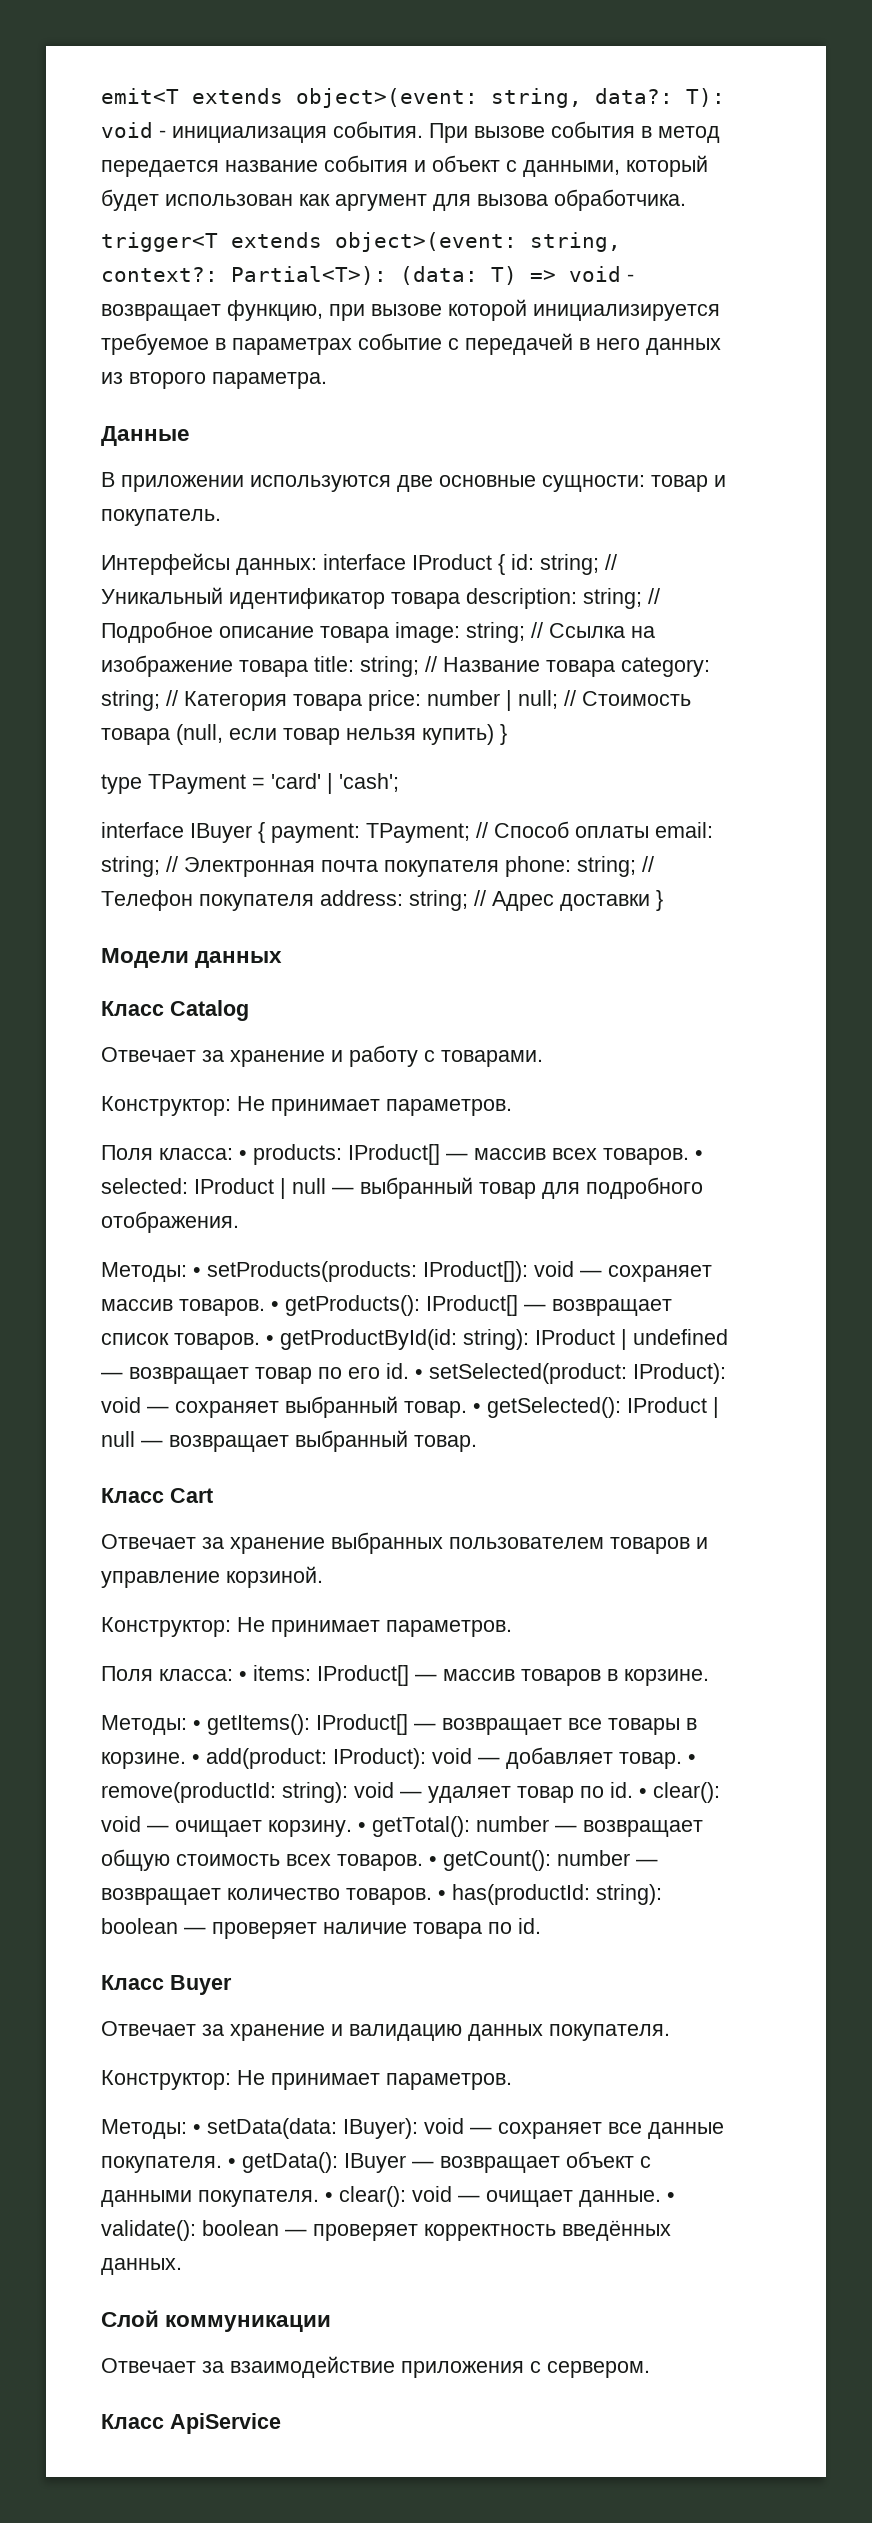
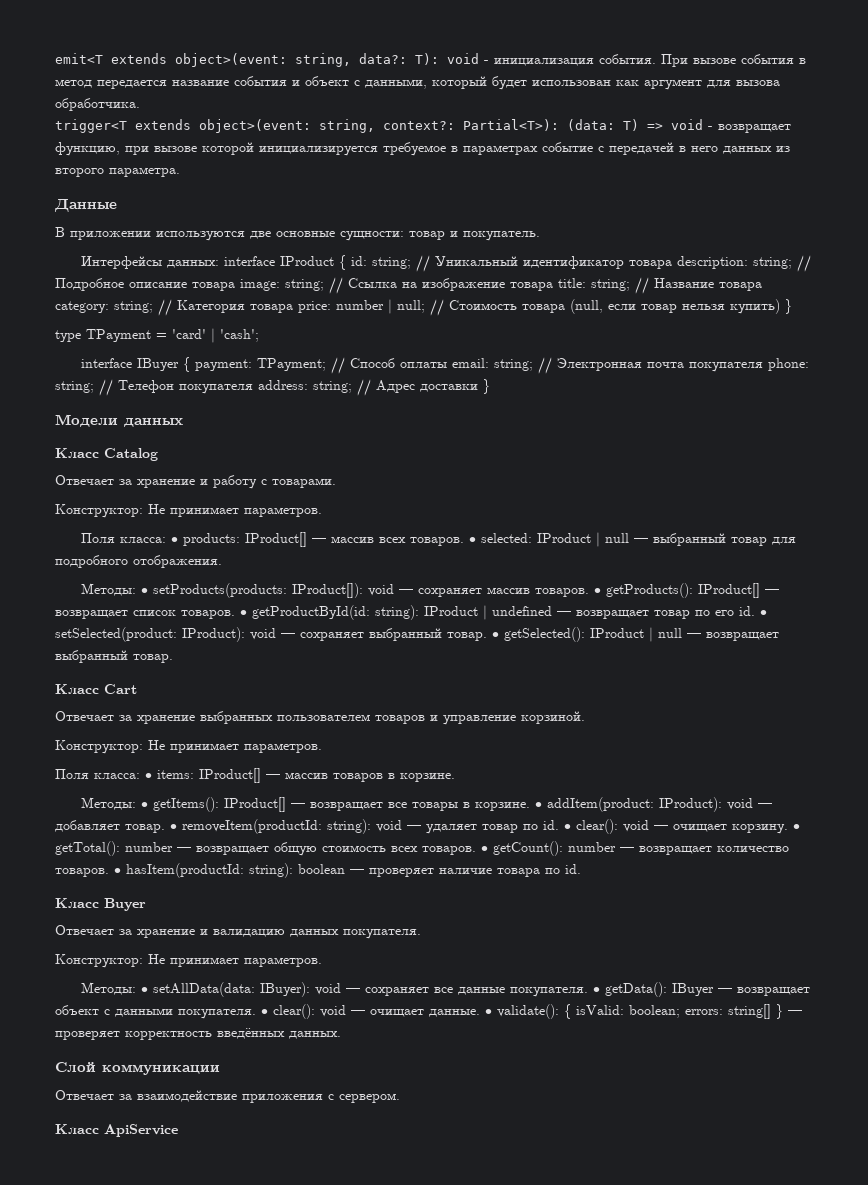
- • add(product: IProduct): void — добавляет товар.
+ • addItem(product: IProduct): void — добавляет товар.
- • remove(productId: string): void — удаляет товар по id.
+ • removeItem(productId: string): void — удаляет товар по id.
- • has(productId: string): boolean — проверяет наличие товара по id.
+ • hasItem(productId: string): boolean — проверяет наличие товара по id.
- Методы: • setData(data: IBuyer): void — сохраняет все данные покупателя.
+ Методы: • setAllData(data: IBuyer): void — сохраняет все данные покупателя.
- • validate(): boolean — проверяет корректность введённых данных.
+ • validate(): { isValid: boolean; errors: string[] } — проверяет корректность введённых данных.

